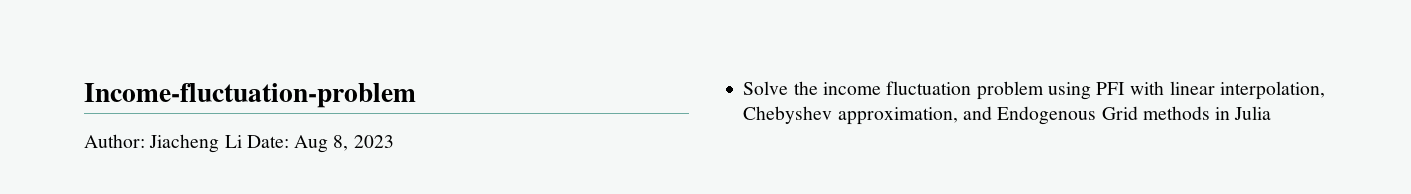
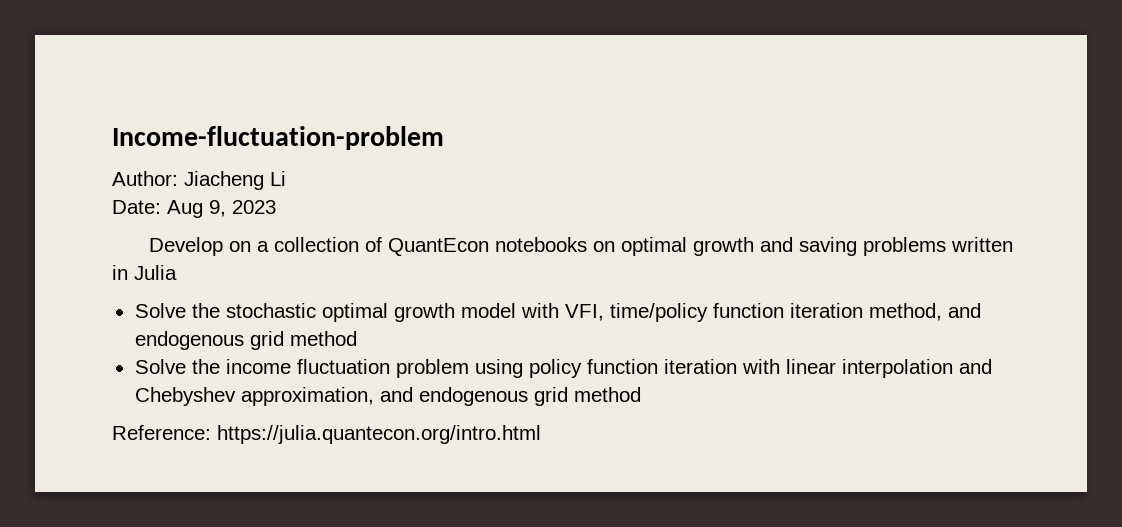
- Author: Jiacheng Li Date: Aug 8, 2023
+ Author: Jiacheng Li
+ Date: Aug 9, 2023
+ Develop on a collection of QuantEcon notebooks on optimal growth and saving problems written in Julia
+ Solve the stochastic optimal growth model with VFI, time/policy function iteration method, and endogenous grid method
- Solve the income fluctuation problem using PFI with linear interpolation, Chebyshev approximation, and Endogenous Grid methods in Julia
+ Solve the income fluctuation problem using policy function iteration with linear interpolation and Chebyshev approximation, and endogenous grid method
+ Reference: https://julia.quantecon.org/intro.html

